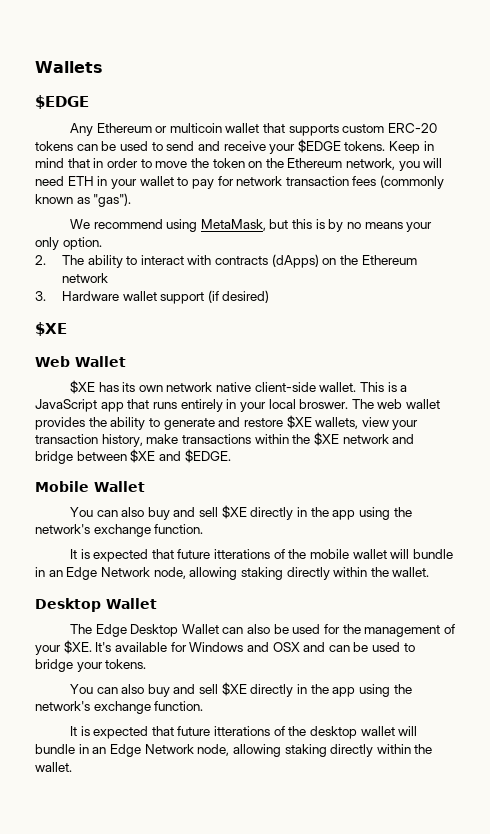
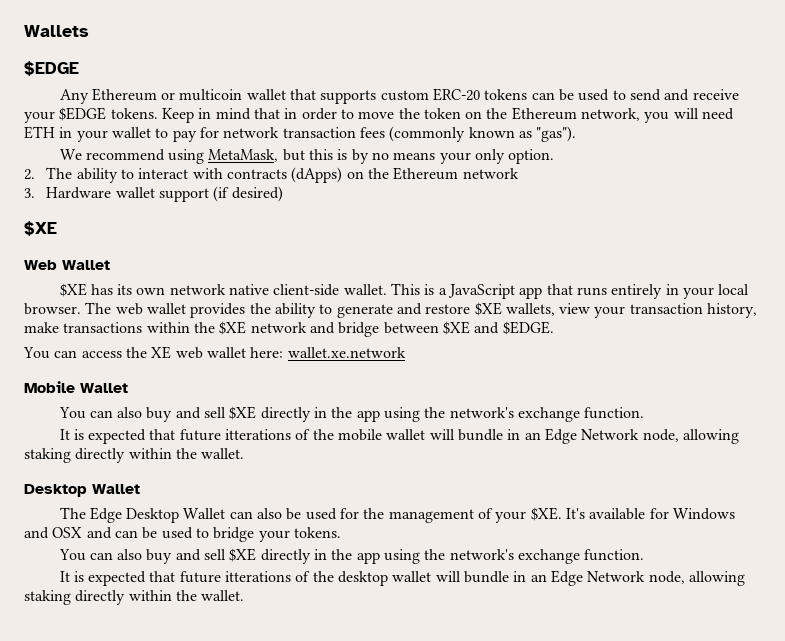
- This is a JavaScript app that runs entirely in your local broswer.
+ This is a JavaScript app that runs entirely in your local browser.
+ You can access the XE web wallet here: wallet.xe.network

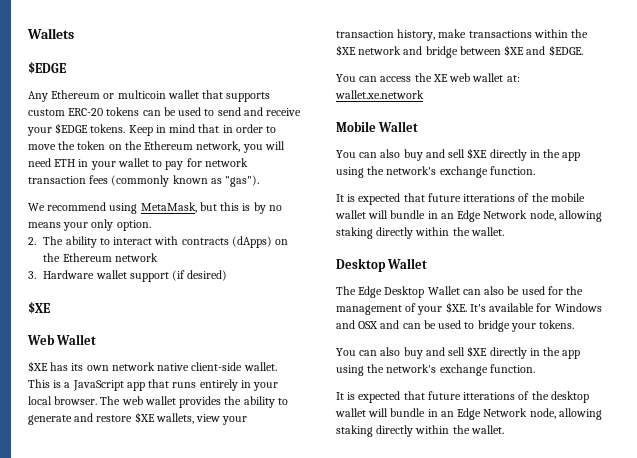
- You can access the XE web wallet here: wallet.xe.network
+ You can access the XE web wallet at: wallet.xe.network

